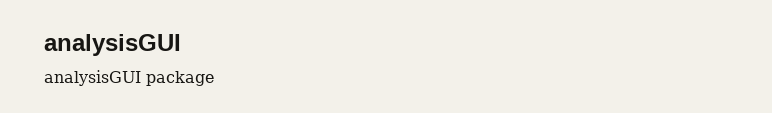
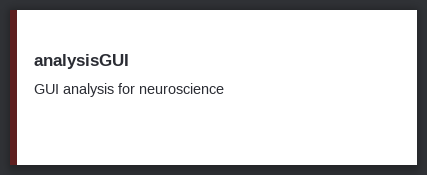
- analysisGUI package
+ GUI analysis for neuroscience

